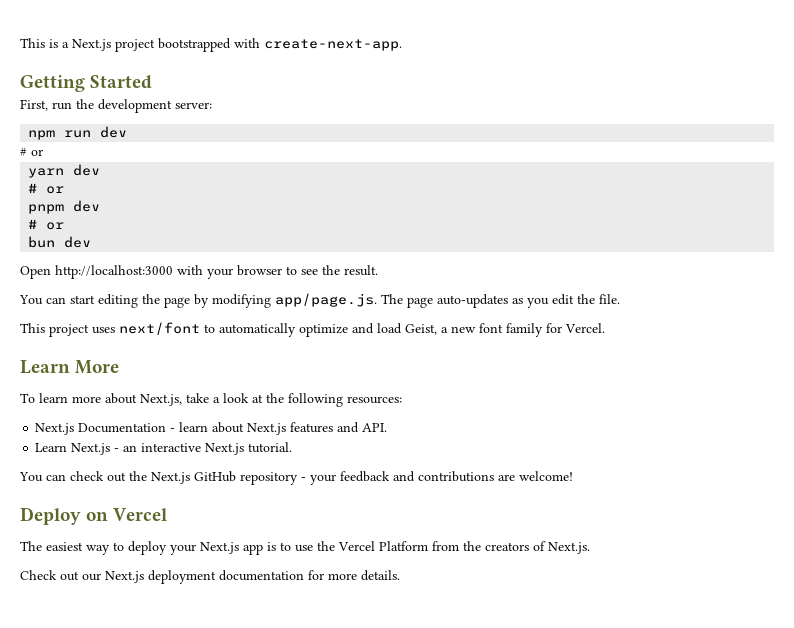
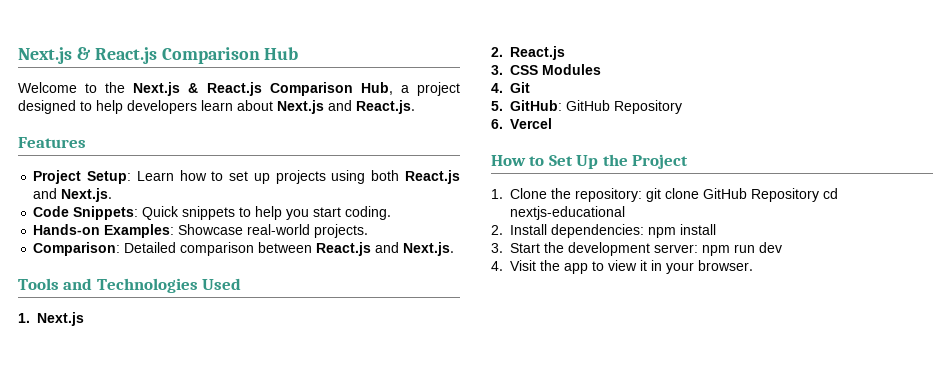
- This is a Next.js project bootstrapped with create-next-app.
- Getting Started
- First, run the development server:
- npm run dev
- # or
- yarn dev
- # or
- pnpm dev
- # or
- bun dev
- Open http://localhost:3000 with your browser to see the result.
- You can start editing the page by modifying app/page.js. The page auto-updates as you edit the file.
- This project uses next/font to automatically optimize and load Geist, a new font family for Vercel.
- Learn More
- To learn more about Next.js, take a look at the following resources:
- Next.js Documentation - learn about Next.js features and API.
- Learn Next.js - an interactive Next.js tutorial.
- You can check out the Next.js GitHub repository - your feedback and contributions are welcome!
- Deploy on Vercel
- The easiest way to deploy your Next.js app is to use the Vercel Platform from the creators of Next.js.
- Check out our Next.js deployment documentation for more details.
+ Next.js & React.js Comparison Hub
+ Welcome to the Next.js & React.js Comparison Hub, a project designed to help developers learn about Next.js and React.js.
+ Features
+ Project Setup: Learn how to set up projects using both React.js and Next.js.
+ Code Snippets: Quick snippets to help you start coding.
+ Hands-on Examples: Showcase real-world projects.
+ Comparison: Detailed comparison between React.js and Next.js.
+ Tools and Technologies Used
+ 1. Next.js
+ 2. React.js
+ 3. CSS Modules
+ 4. Git
+ 5. GitHub: GitHub Repository
+ 6. Vercel
+ How to Set Up the Project
+ 1. Clone the repository: git clone GitHub Repository cd nextjs-educational
+ 2. Install dependencies: npm install
+ 3. Start the development server: npm run dev
+ 4. Visit the app to view it in your browser.

